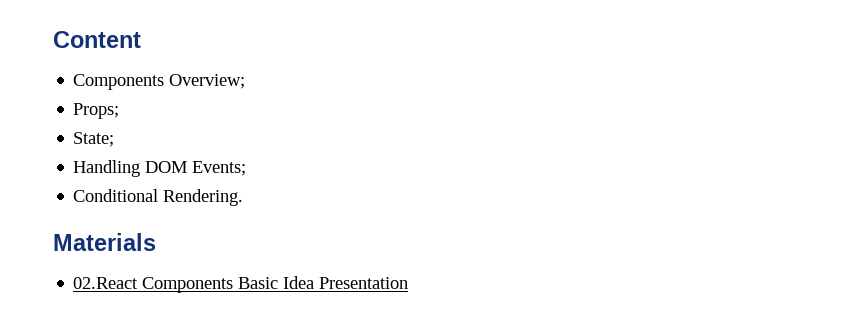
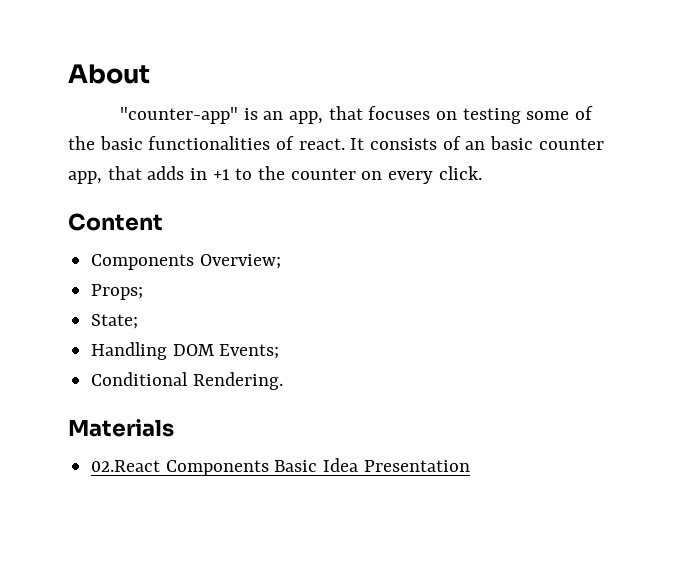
+ About
+ "counter-app" is an app, that focuses on testing some of the basic functionalities of react. It consists of an basic counter app, that adds in +1 to the counter on every click.

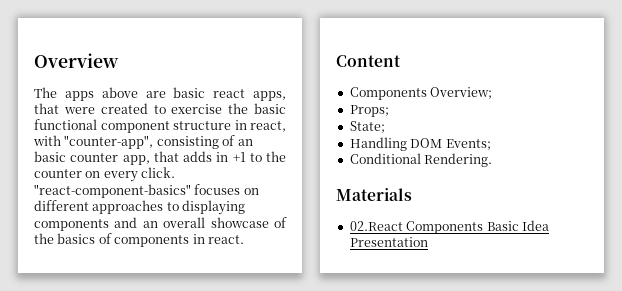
- About
- "counter-app" is an app, that focuses on testing some of the basic functionalities of react. It consists of an basic counter app, that adds in +1 to the counter on every click.
+ Overview
+ The apps above are basic react apps, that were created to exercise the basic functional component structure in react, with "counter-app", consisting of an basic counter app, that adds in +1 to the counter on every click. "react-component-basics" focuses on different approaches to displaying components and an overall showcase of the basics of components in react.

